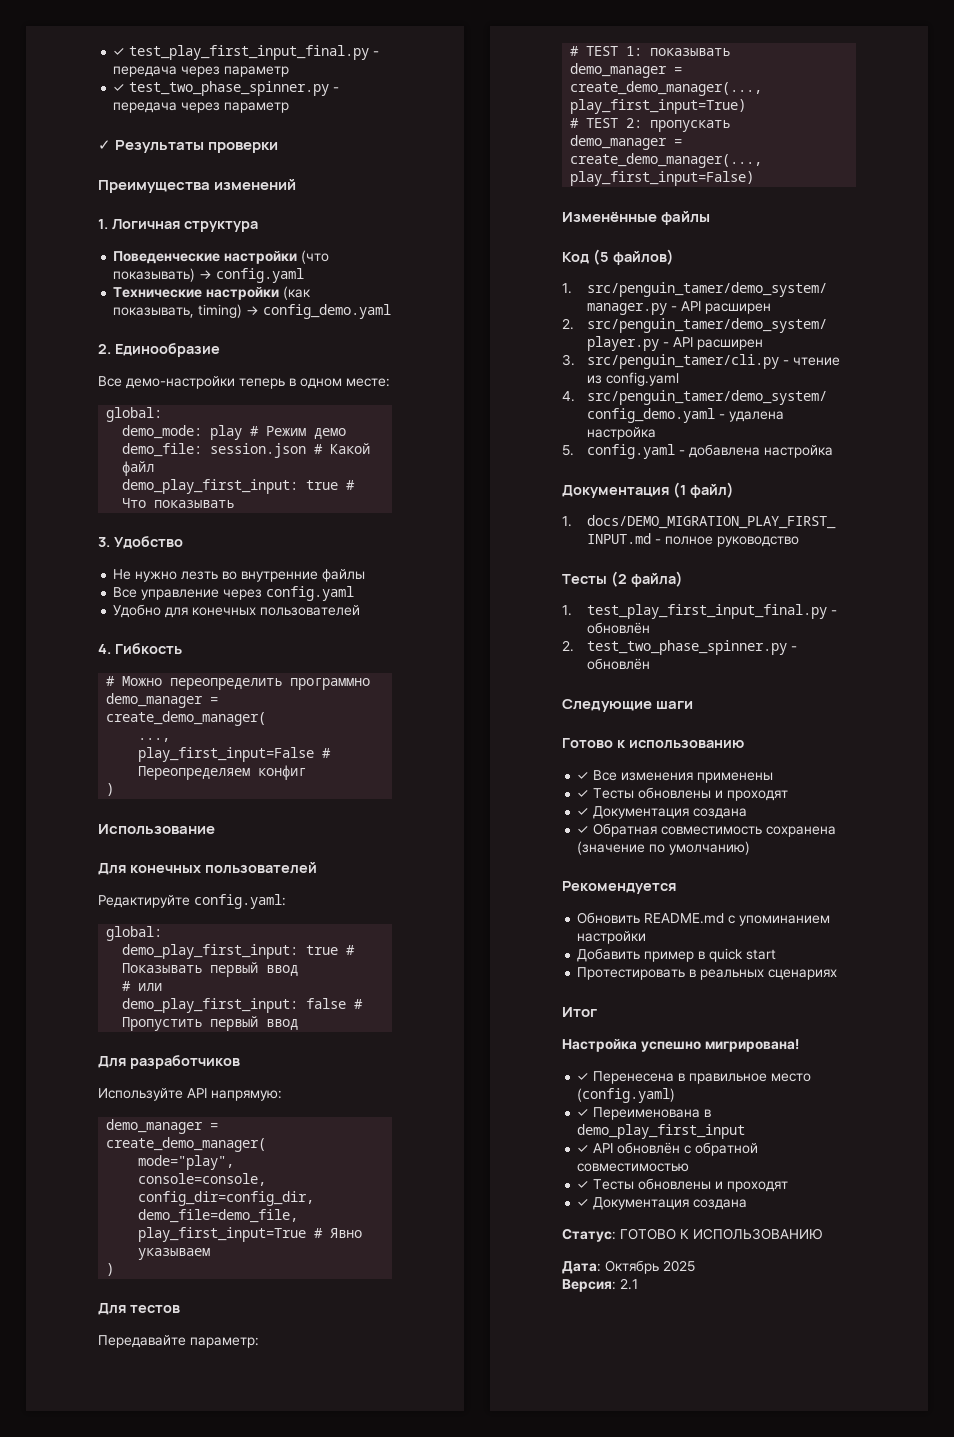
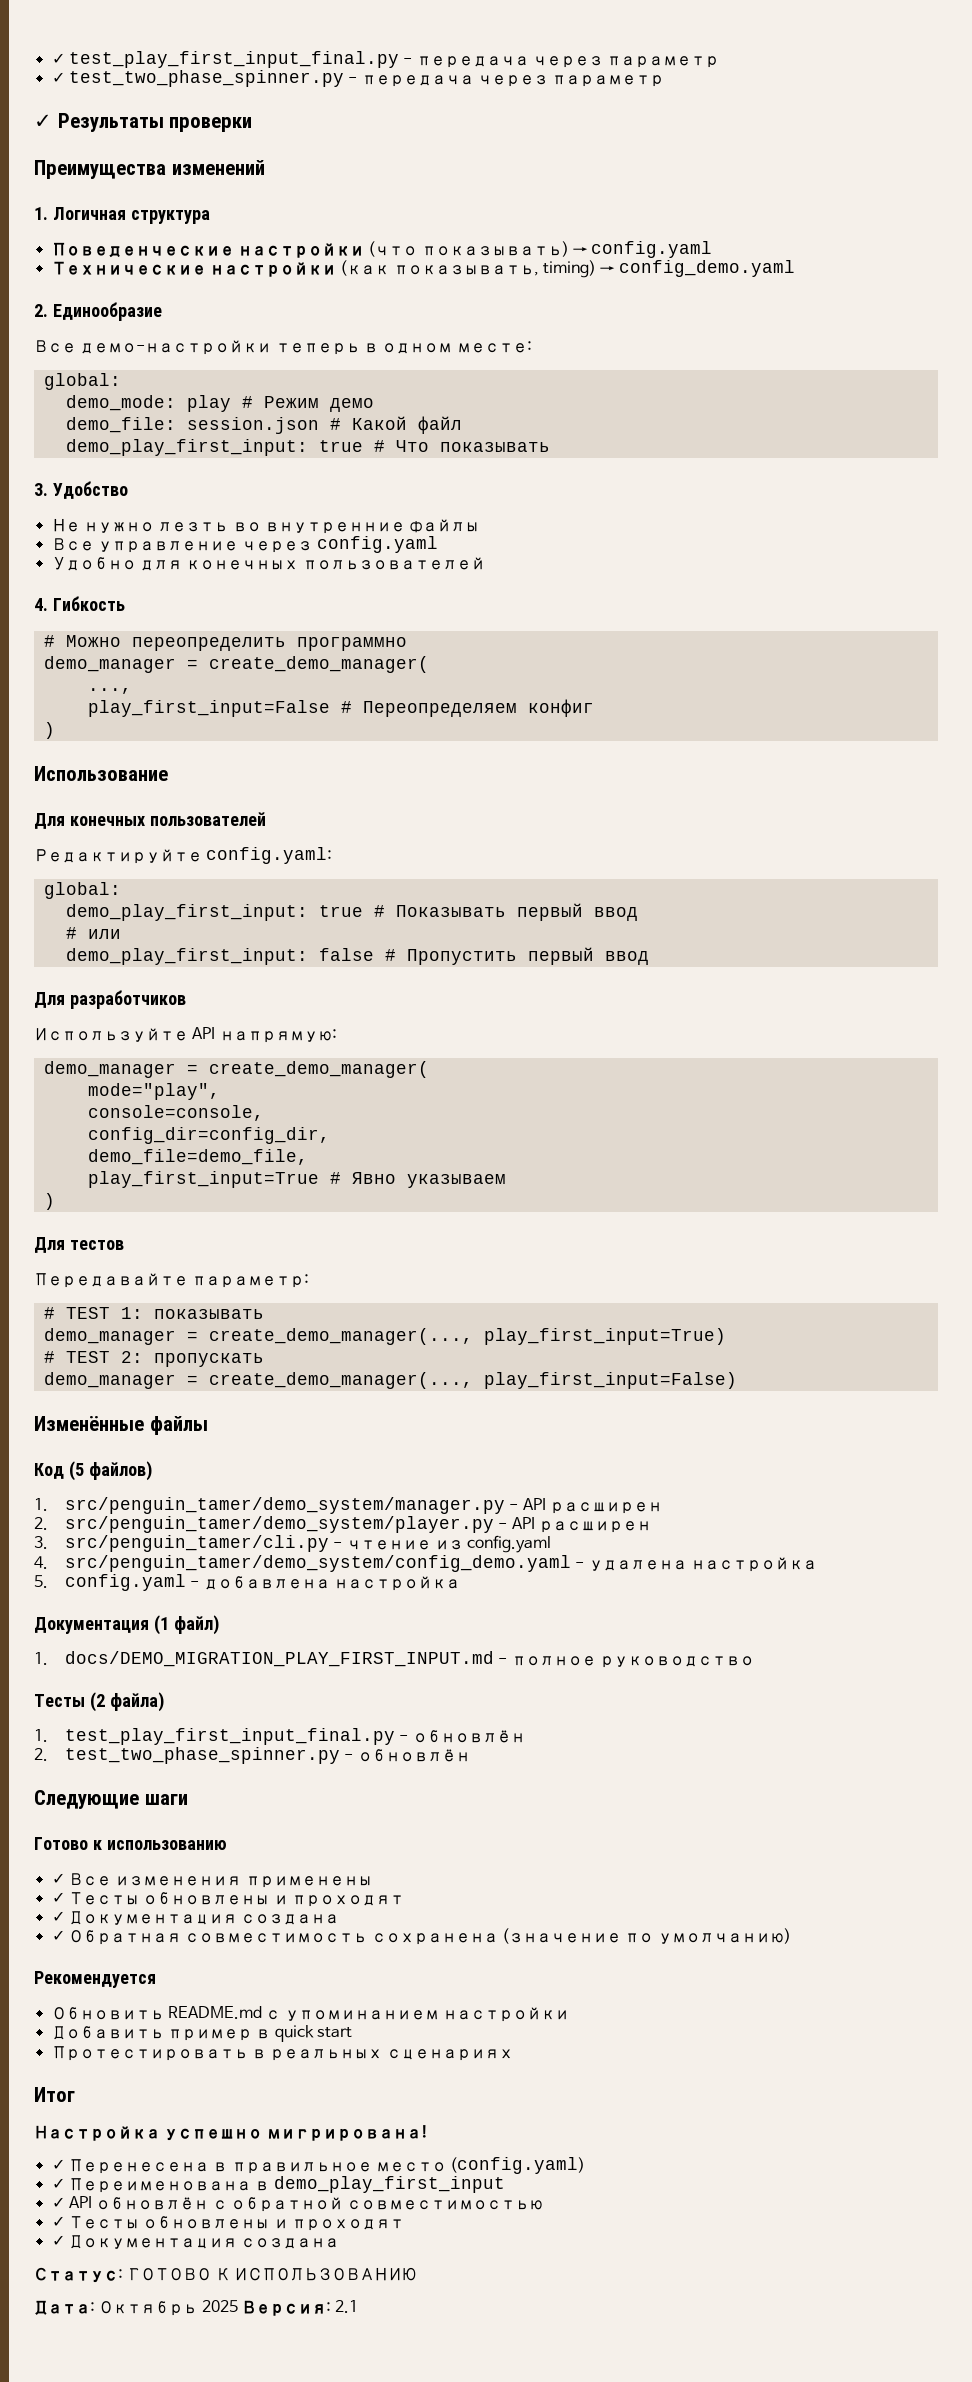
- Дата: Октябрь 2025
- Версия: 2.1
+ Дата: Октябрь 2025 Версия: 2.1

